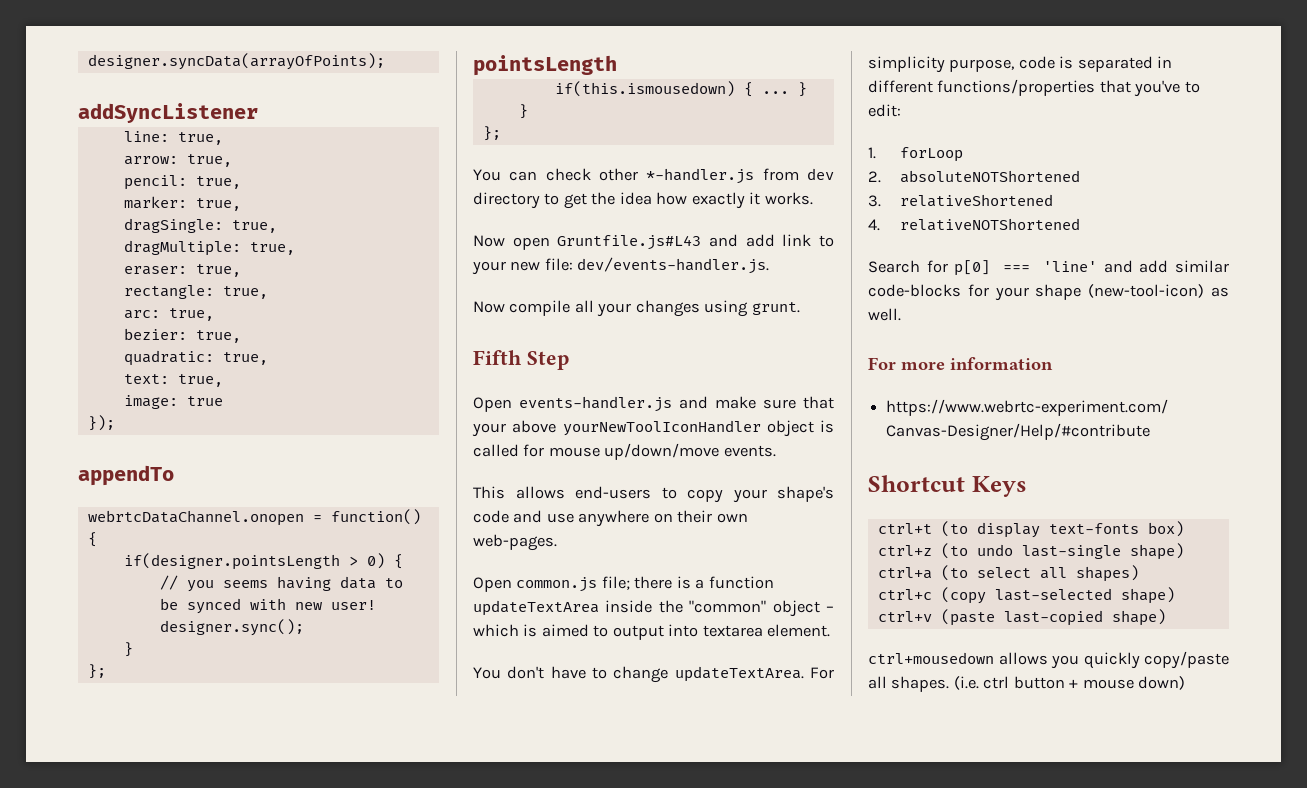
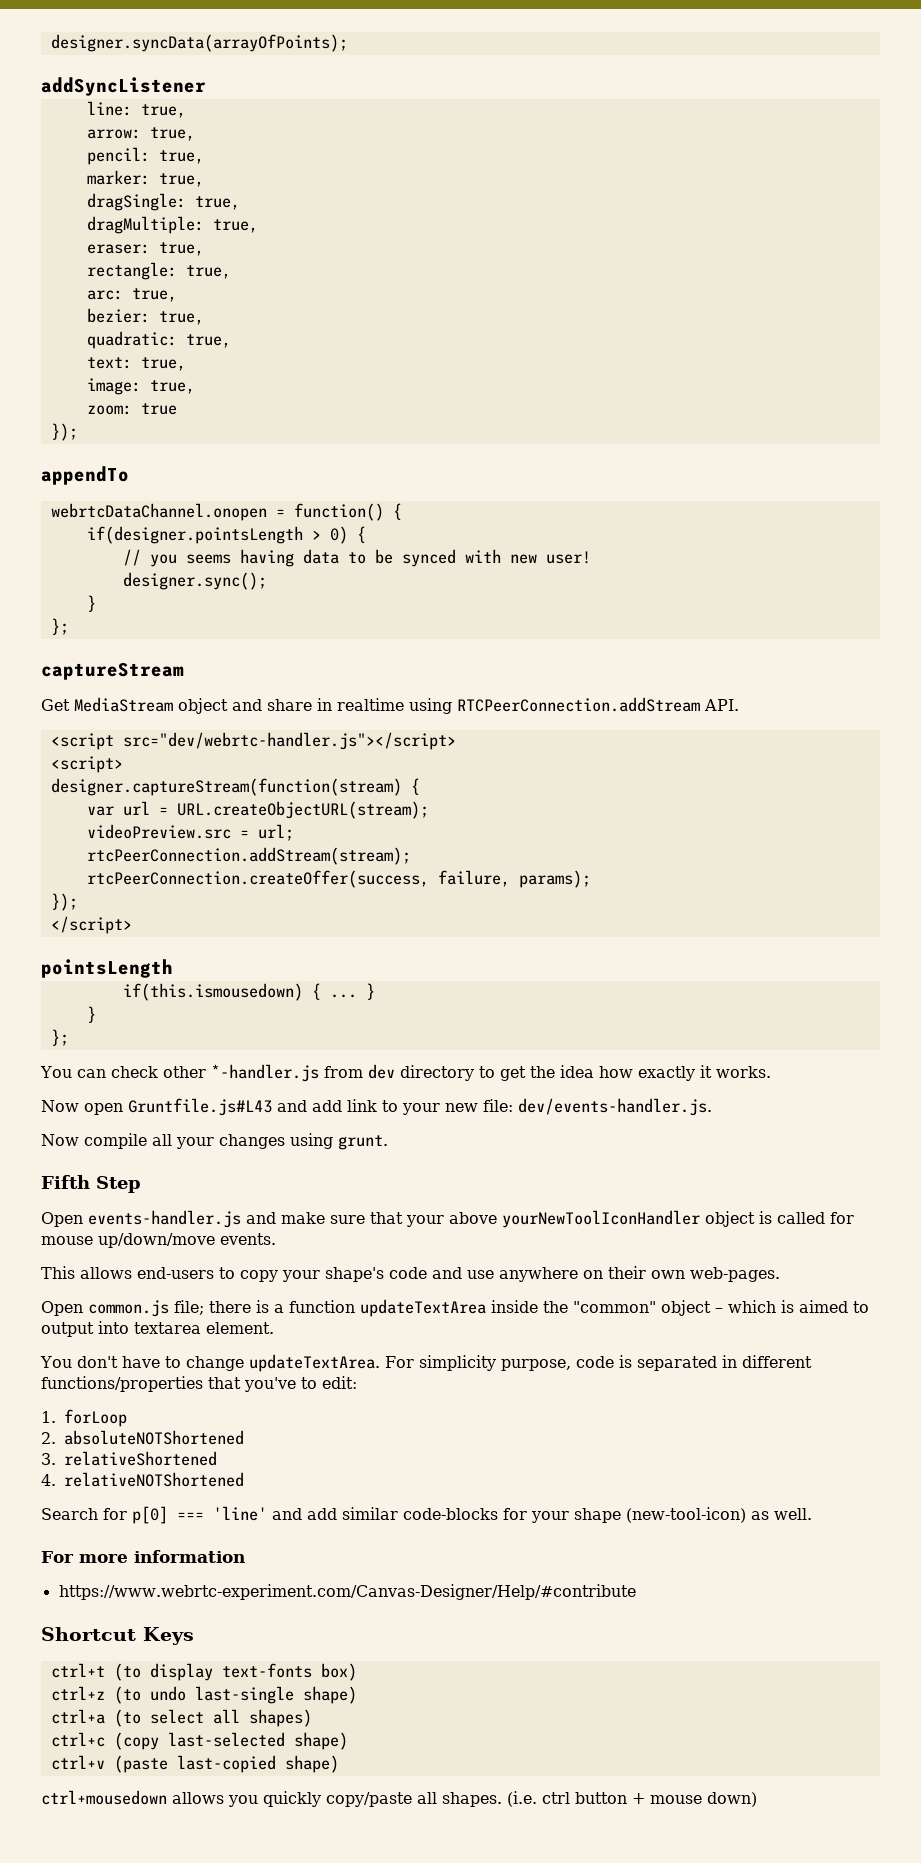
- image: true
+ image: true,
+ zoom: true
+ captureStream
+ Get MediaStream object and share in realtime using RTCPeerConnection.addStream API.
+ <script src="dev/webrtc-handler.js"></script>
+ <script>
+ designer.captureStream(function(stream) {
+ var url = URL.createObjectURL(stream);
+ videoPreview.src = url;
+ rtcPeerConnection.addStream(stream);
+ rtcPeerConnection.createOffer(success, failure, params);
+ });
+ </script>

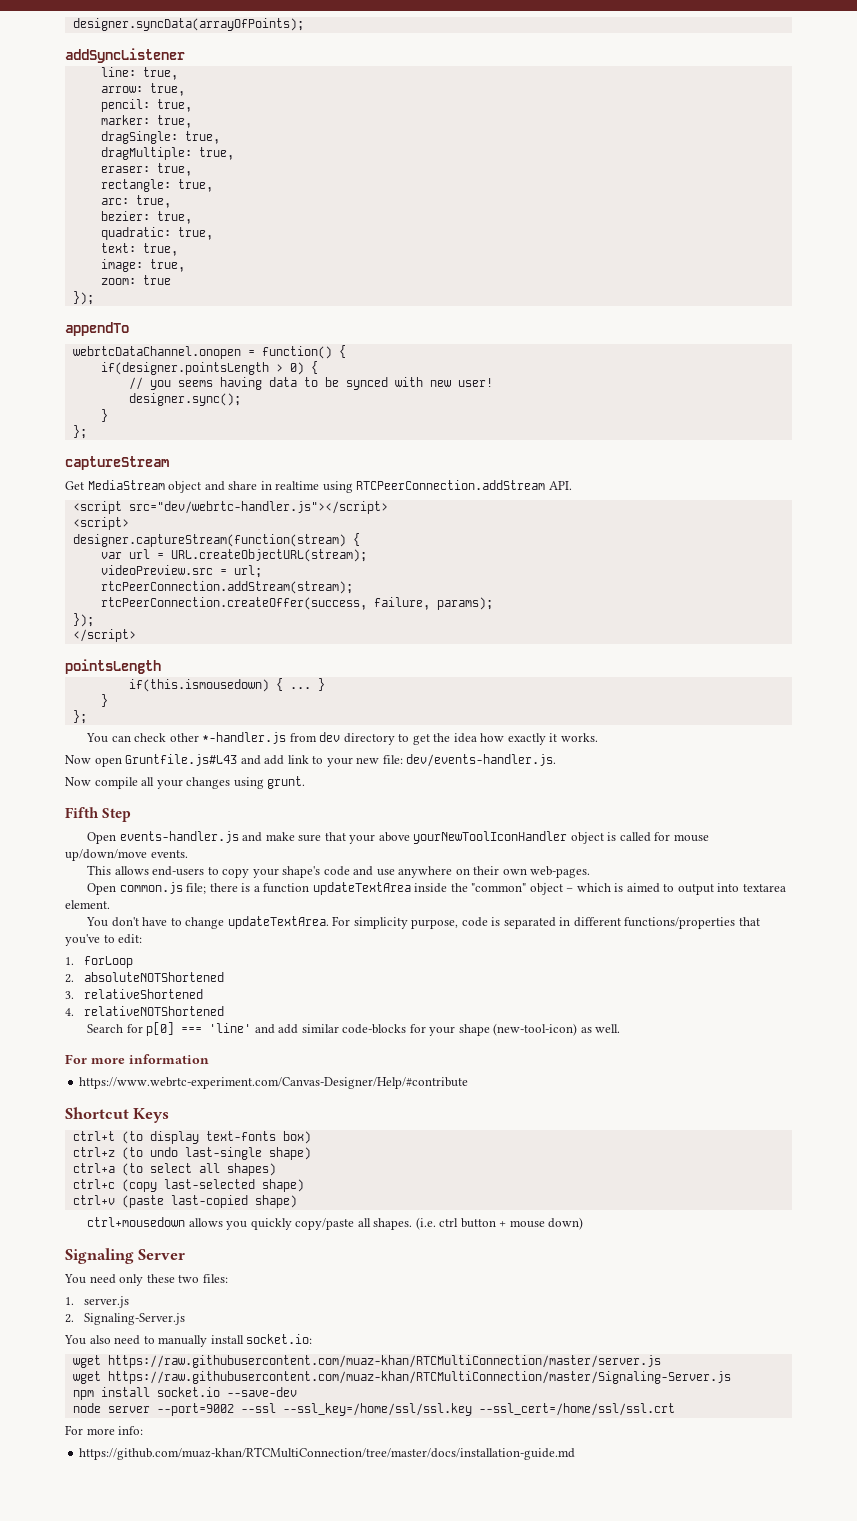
+ Signaling Server
+ You need only these two files:
+ 1. server.js
+ 2. Signaling-Server.js
+ You also need to manually install socket.io:
+ wget https://raw.githubusercontent.com/muaz-khan/RTCMultiConnection/master/server.js
+ wget https://raw.githubusercontent.com/muaz-khan/RTCMultiConnection/master/Signaling-Server.js
+ npm install socket.io --save-dev
+ node server --port=9002 --ssl --ssl_key=/home/ssl/ssl.key --ssl_cert=/home/ssl/ssl.crt
+ For more info:
+ https://github.com/muaz-khan/RTCMultiConnection/tree/master/docs/installation-guide.md

